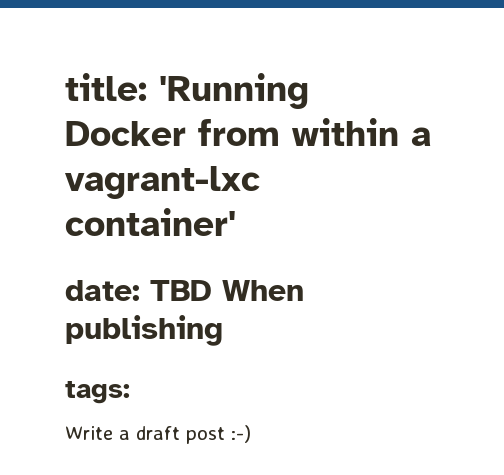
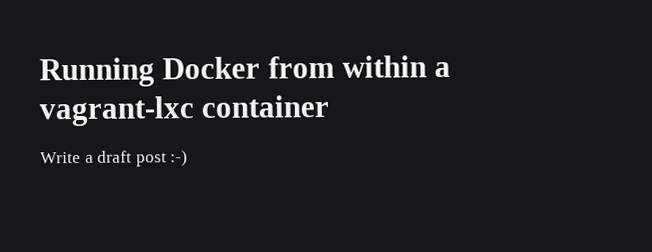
- title: 'Running Docker from within a vagrant-lxc container'
- date: TBD When publishing
- tags:
+ Running Docker from within a vagrant-lxc container

